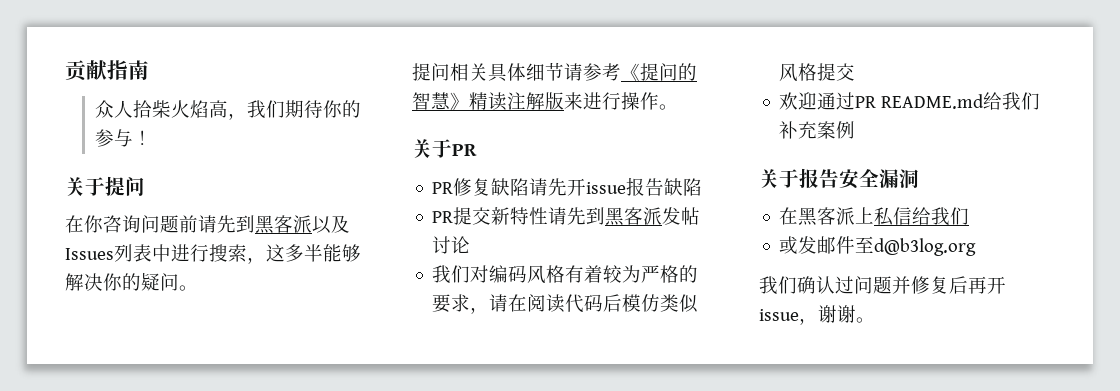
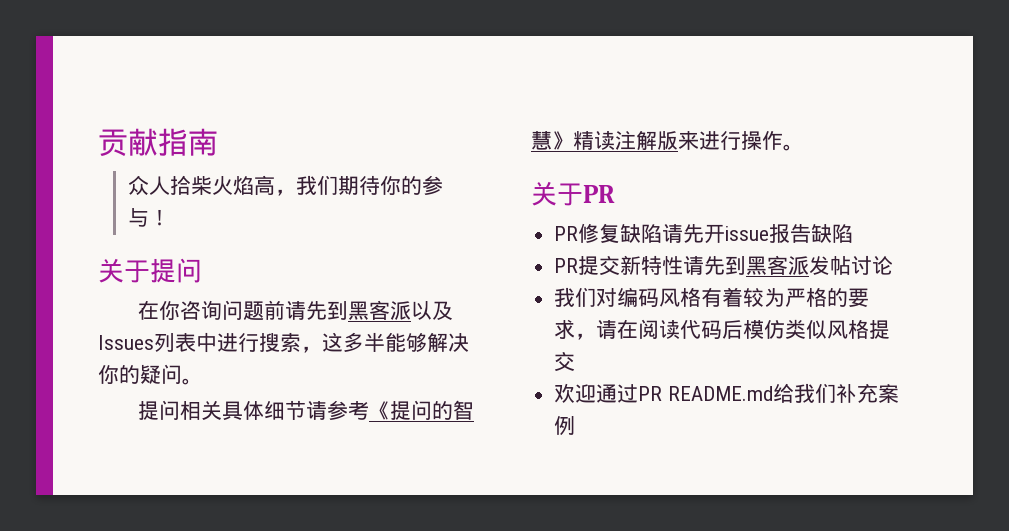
- 关于报告安全漏洞
- 在黑客派上私信给我们
- 或发邮件至d@b3log.org
- 我们确认过问题并修复后再开issue，谢谢。

